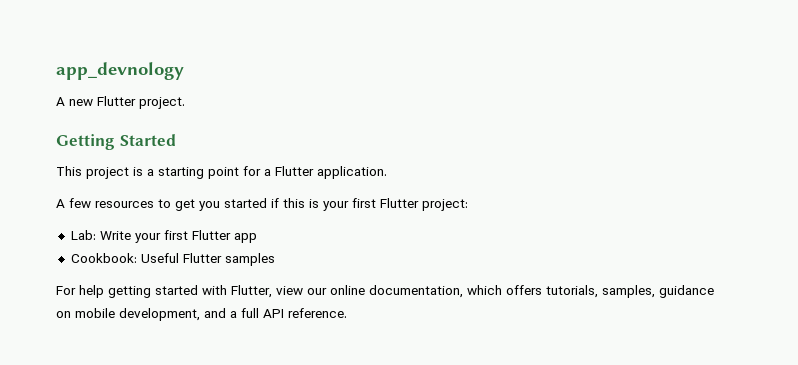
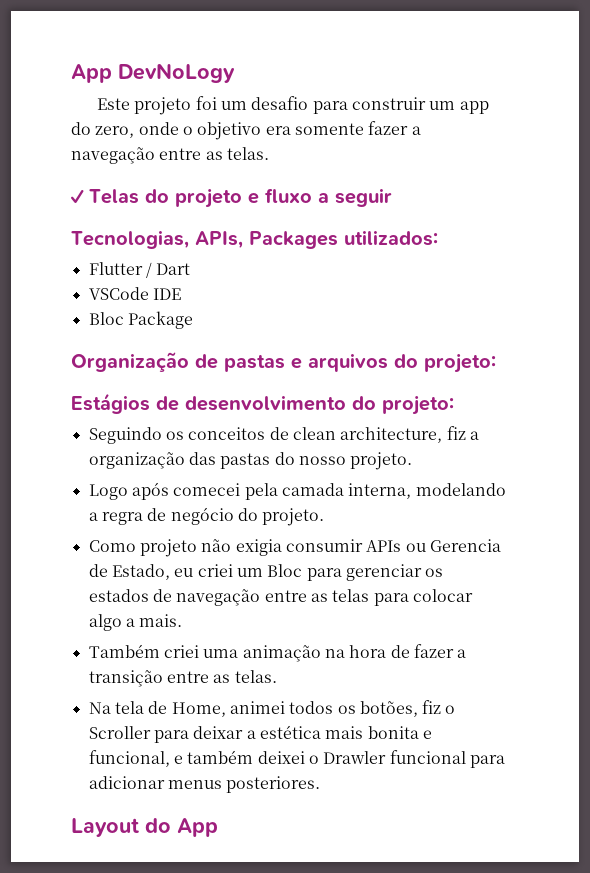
- app_devnology
- A new Flutter project.
- Getting Started
- This project is a starting point for a Flutter application.
- A few resources to get you started if this is your first Flutter project:
- Lab: Write your first Flutter app
- Cookbook: Useful Flutter samples
- For help getting started with Flutter, view our online documentation, which offers tutorials, samples, guidance on mobile development, and a full API reference.
+ App DevNoLogy
+ Este projeto foi um desafio para construir um app do zero, onde o objetivo era somente fazer a navegação entre as telas.
+ ✓ Telas do projeto e fluxo a seguir
+ Tecnologias, APIs, Packages utilizados:
+ Flutter / Dart
+ VSCode IDE
+ Bloc Package
+ Organização de pastas e arquivos do projeto:
+ Estágios de desenvolvimento do projeto:
+ Seguindo os conceitos de clean architecture, fiz a organização das pastas do nosso projeto.
+ Logo após comecei pela camada interna, modelando a regra de negócio do projeto.
+ Como projeto não exigia consumir APIs ou Gerencia de Estado, eu criei um Bloc para gerenciar os estados de navegação entre as telas para colocar algo a mais.
+ Também criei uma animação na hora de fazer a transição entre as telas.
+ Na tela de Home, animei todos os botões, fiz o Scroller para deixar a estética mais bonita e funcional, e também deixei o Drawler funcional para adicionar menus posteriores.
+ Layout do App

